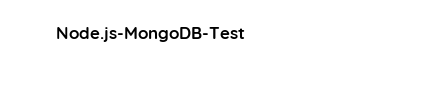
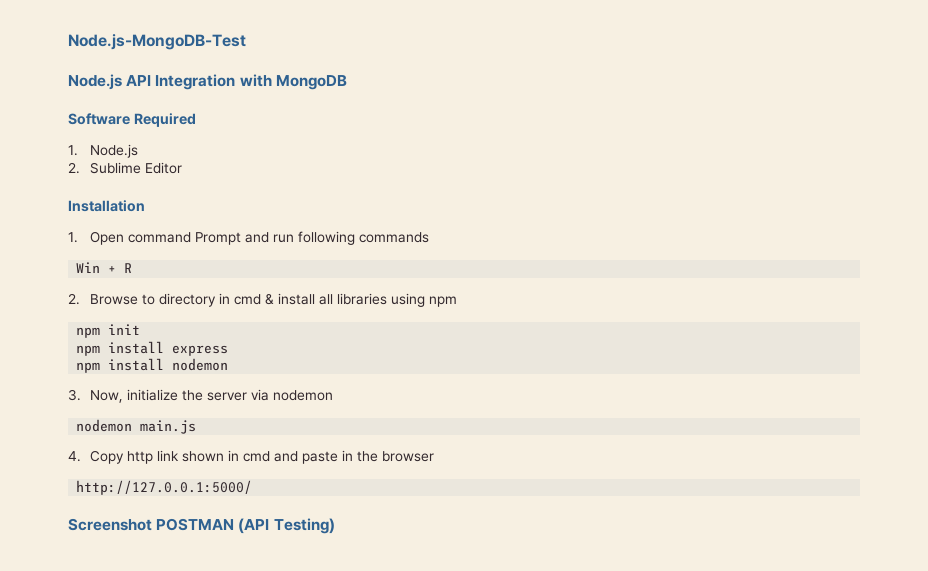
+ Node.js API Integration with MongoDB
+ Software Required
+ 1. Node.js
+ 2. Sublime Editor
+ Installation
+ 1. Open command Prompt and run following commands
+ Win + R
+ 2. Browse to directory in cmd & install all libraries using npm
+ npm init
+ npm install express
+ npm install nodemon
+ 3. Now, initialize the server via nodemon
+ nodemon main.js
+ 4. Copy http link shown in cmd and paste in the browser
+ http://127.0.0.1:5000/
+ Screenshot POSTMAN (API Testing)

